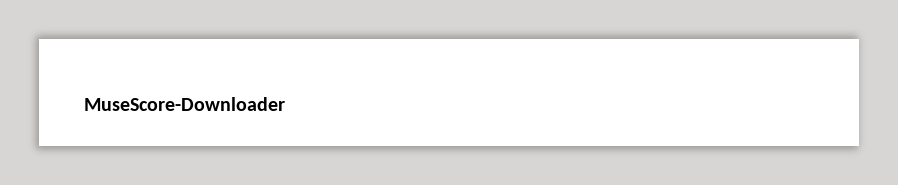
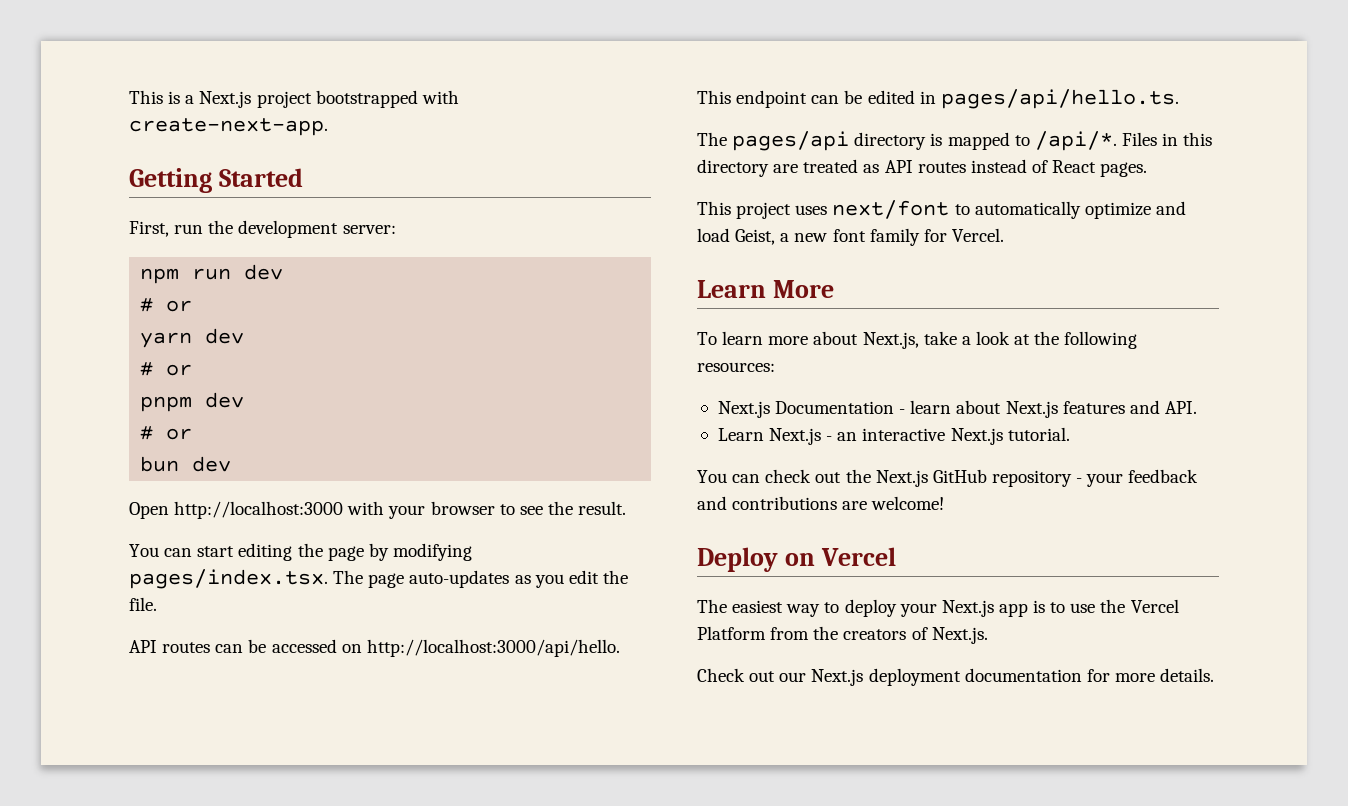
- MuseScore-Downloader
+ This is a Next.js project bootstrapped with create-next-app.
+ Getting Started
+ First, run the development server:
+ npm run dev
+ # or
+ yarn dev
+ # or
+ pnpm dev
+ # or
+ bun dev
+ Open http://localhost:3000 with your browser to see the result.
+ You can start editing the page by modifying pages/index.tsx. The page auto-updates as you edit the file.
+ API routes can be accessed on http://localhost:3000/api/hello. This endpoint can be edited in pages/api/hello.ts.
+ The pages/api directory is mapped to /api/*. Files in this directory are treated as API routes instead of React pages.
+ This project uses next/font to automatically optimize and load Geist, a new font family for Vercel.
+ Learn More
+ To learn more about Next.js, take a look at the following resources:
+ Next.js Documentation - learn about Next.js features and API.
+ Learn Next.js - an interactive Next.js tutorial.
+ You can check out the Next.js GitHub repository - your feedback and contributions are welcome!
+ Deploy on Vercel
+ The easiest way to deploy your Next.js app is to use the Vercel Platform from the creators of Next.js.
+ Check out our Next.js deployment documentation for more details.

